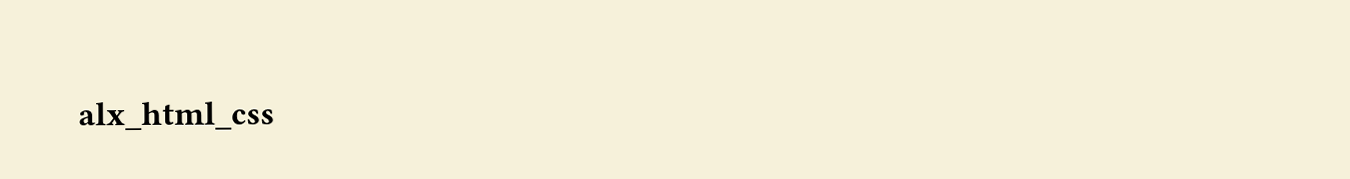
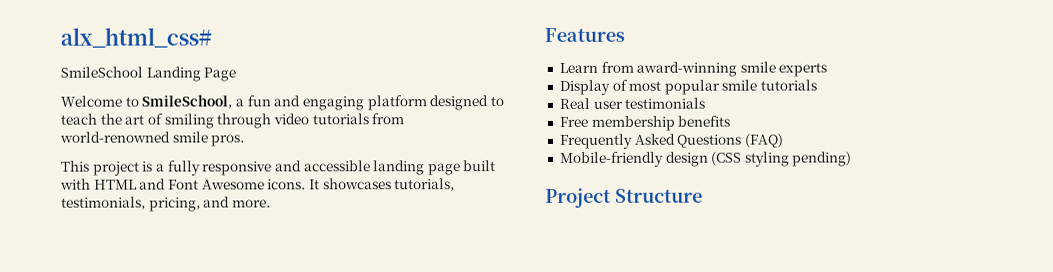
- alx_html_css
+ alx_html_css#
+ SmileSchool Landing Page
+ Welcome to SmileSchool, a fun and engaging platform designed to teach the art of smiling through video tutorials from world-renowned smile pros.
+ This project is a fully responsive and accessible landing page built with HTML and Font Awesome icons. It showcases tutorials, testimonials, pricing, and more.
+ Features
+ Learn from award-winning smile experts
+ Display of most popular smile tutorials
+ Real user testimonials
+ Free membership benefits
+ Frequently Asked Questions (FAQ)
+ Mobile-friendly design (CSS styling pending)
+ Project Structure

